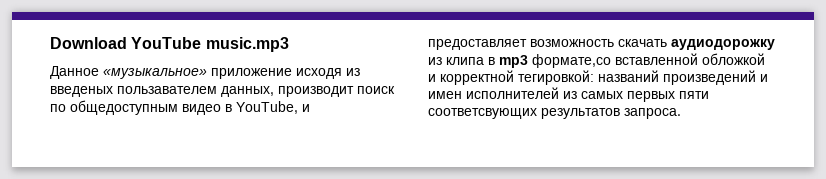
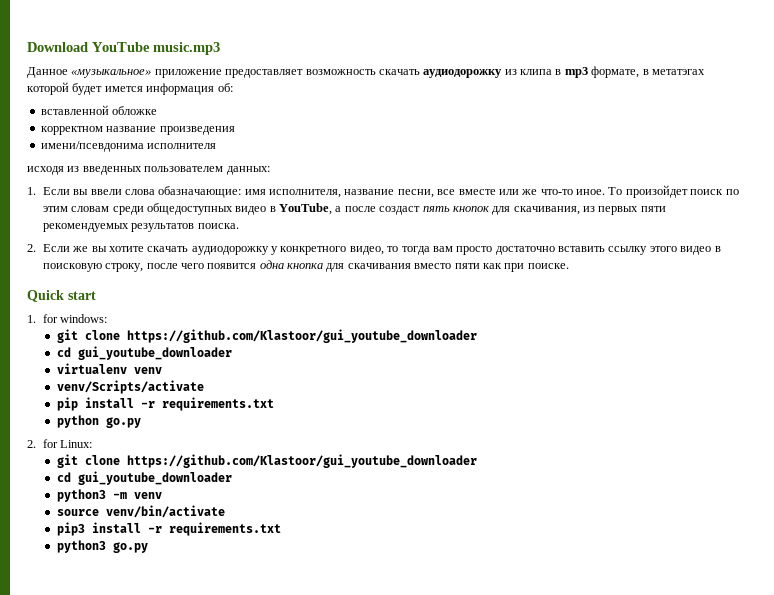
- Данное «музыкальное» приложение исходя из введеных пользавателем данных, производит поиск по общедоступным видео в YouTube, и предоставляет возможность скачать аудиодорожку из клипа в mp3 формате,со вставленной обложкой и корректной тегировкой: названий произведений и имен исполнителей из самых первых пяти соответсвующих результатов запроса.
+ Данное «музыкальное» приложение предоставляет возможность скачать аудиодорожку из клипа в mp3 формате, в метатэгах которой будет имется информация об:
+ вставленной обложке
+ корректном название произведения
+ имени/псевдонима исполнителя
+ исходя из введенных пользователем данных:
+ 1. Если вы ввели слова обазначающие: имя исполнителя, название песни, все вместе или же что-то иное. То произойдет поиск по этим словам среди общедоступных видео в YouTube, а после создаст пять кнопок для скачивания, из первых пяти рекомендуемых результатов поиска.
+ 2. Если же вы хотите скачать аудиодорожку у конкретного видео, то тогда вам просто достаточно вставить ссылку этого видео в поисковую строку, после чего появится одна кнопка для скачивания вместо пяти как при поиске.
+ Quick start
+ 1. for windows:
+ git clone https://github.com/Klastoor/gui_youtube_downloader
+ cd gui_youtube_downloader
+ virtualenv venv
+ venv/Scripts/activate
+ pip install -r requirements.txt
+ python go.py
+ 2. for Linux:
+ git clone https://github.com/Klastoor/gui_youtube_downloader
+ cd gui_youtube_downloader
+ python3 -m venv
+ source venv/bin/activate
+ pip3 install -r requirements.txt
+ python3 go.py

